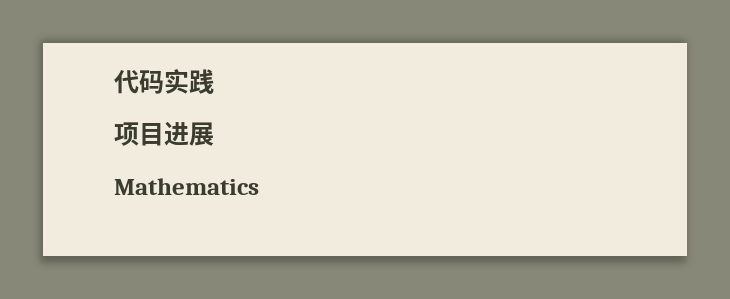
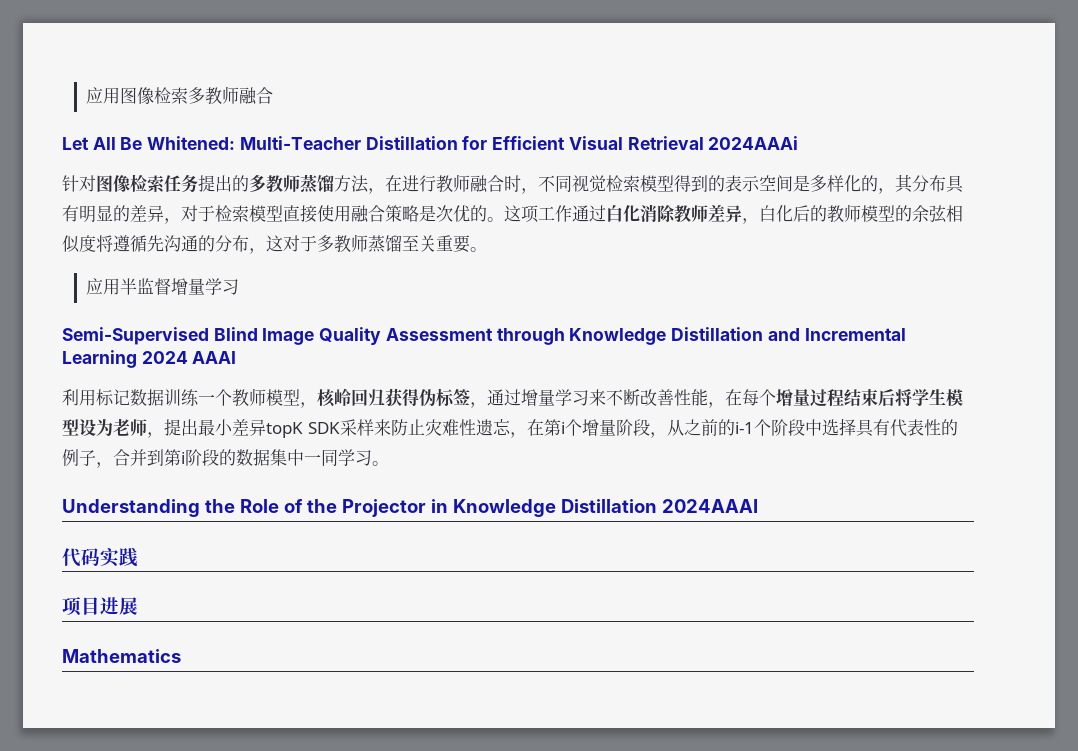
+ 应用图像检索多教师融合
+ Let All Be Whitened: Multi-Teacher Distillation for Efficient Visual Retrieval 2024AAAi
+ 针对图像检索任务提出的多教师蒸馏方法，在进行教师融合时，不同视觉检索模型得到的表示空间是多样化的，其分布具有明显的差异，对于检索模型直接使用融合策略是次优的。这项工作通过白化消除教师差异，白化后的教师模型的余弦相似度将遵循先沟通的分布，这对于多教师蒸馏至关重要。
+ 应用半监督增量学习
+ Semi-Supervised Blind Image Quality Assessment through Knowledge Distillation and Incremental Learning 2024 AAAI
+ 利用标记数据训练一个教师模型，核岭回归获得伪标签，通过增量学习来不断改善性能，在每个增量过程结束后将学生模型设为老师，提出最小差异topK SDK采样来防止灾难性遗忘，在第i个增量阶段，从之前的i-1个阶段中选择具有代表性的例子，合并到第i阶段的数据集中一同学习。
+ Understanding the Role of the Projector in Knowledge Distillation 2024AAAI

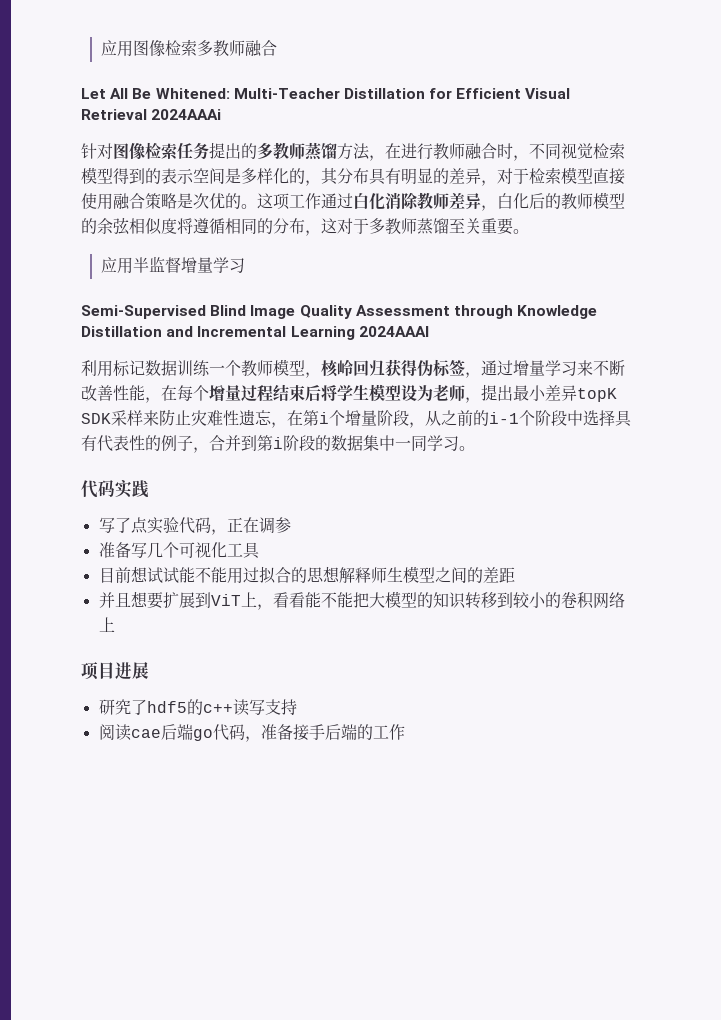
- 这项工作通过白化消除教师差异，白化后的教师模型的余弦相似度将遵循先沟通的分布，这对于多教师蒸馏至关重要。
+ 这项工作通过白化消除教师差异，白化后的教师模型的余弦相似度将遵循相同的分布，这对于多教师蒸馏至关重要。
- Semi-Supervised Blind Image Quality Assessment through Knowledge Distillation and Incremental Learning 2024 AAAI
+ Semi-Supervised Blind Image Quality Assessment through Knowledge Distillation and Incremental Learning 2024AAAI
- Understanding the Role of the Projector in Knowledge Distillation 2024AAAI
  代码实践
+ 写了点实验代码，正在调参
+ 准备写几个可视化工具
+ 目前想试试能不能用过拟合的思想解释师生模型之间的差距
+ 并且想要扩展到ViT上，看看能不能把大模型的知识转移到较小的卷积网络上
  项目进展
- Mathematics
+ 研究了hdf5的c++读写支持
+ 阅读cae后端go代码，准备接手后端的工作

